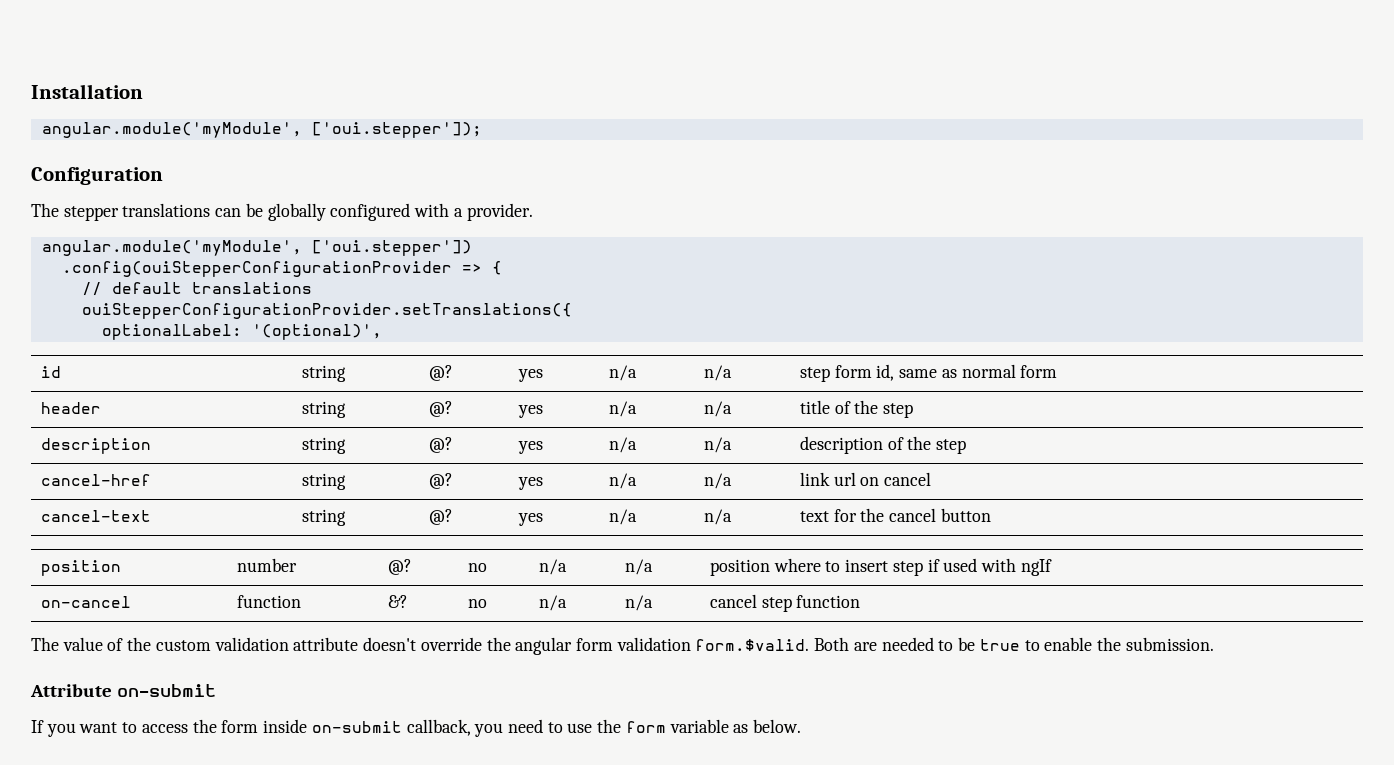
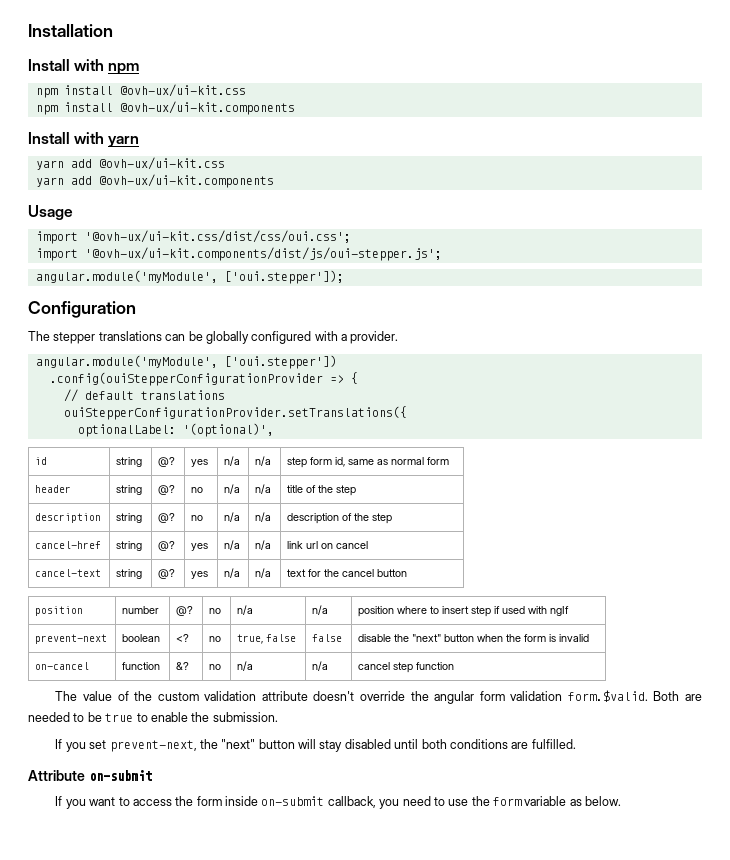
+ Install with npm
+ npm install @ovh-ux/ui-kit.css
+ npm install @ovh-ux/ui-kit.components
+ Install with yarn
+ yarn add @ovh-ux/ui-kit.css
+ yarn add @ovh-ux/ui-kit.components
+ Usage
+ import '@ovh-ux/ui-kit.css/dist/css/oui.css';
+ import '@ovh-ux/ui-kit.components/dist/js/oui-stepper.js';
- header | string | @? | yes | n/a | n/a | title of the step
+ header | string | @? | no | n/a | n/a | title of the step
- description | string | @? | yes | n/a | n/a | description of the step
+ description | string | @? | no | n/a | n/a | description of the step
+ prevent-next | boolean | <? | no | true, false | false | disable the "next" button when the form is invalid
+ If you set prevent-next, the "next" button will stay disabled until both conditions are fulfilled.

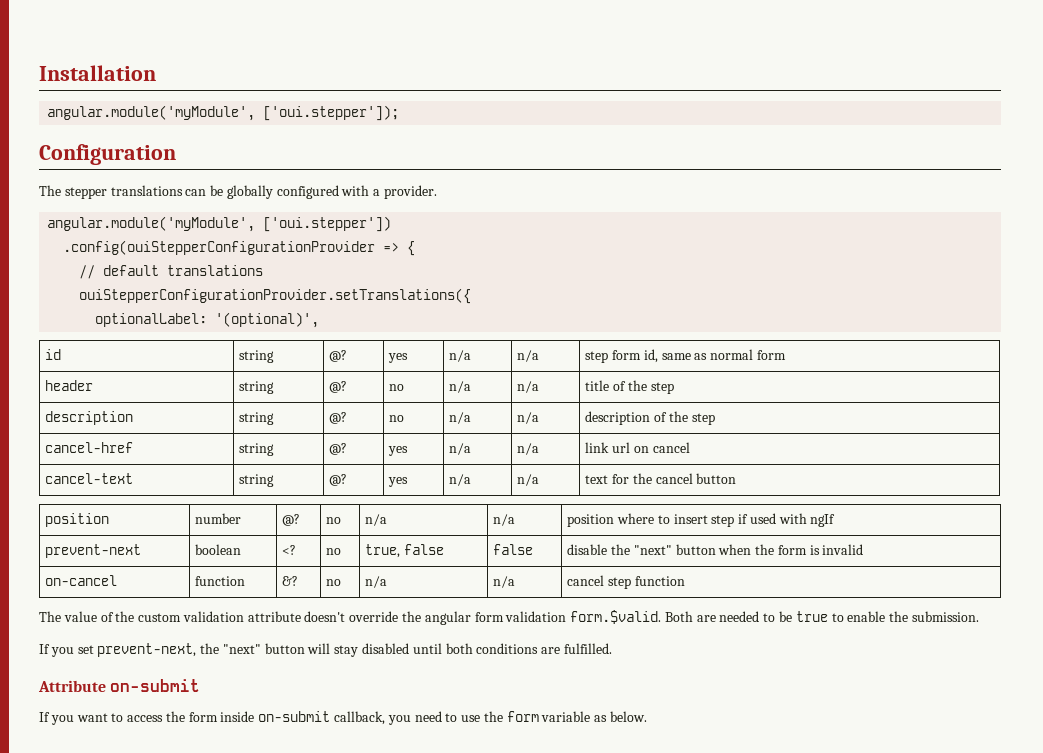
- Install with npm
- npm install @ovh-ux/ui-kit.css
- npm install @ovh-ux/ui-kit.components
- Install with yarn
- yarn add @ovh-ux/ui-kit.css
- yarn add @ovh-ux/ui-kit.components
- Usage
- import '@ovh-ux/ui-kit.css/dist/css/oui.css';
- import '@ovh-ux/ui-kit.components/dist/js/oui-stepper.js';

